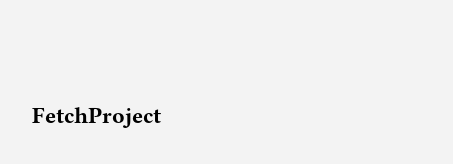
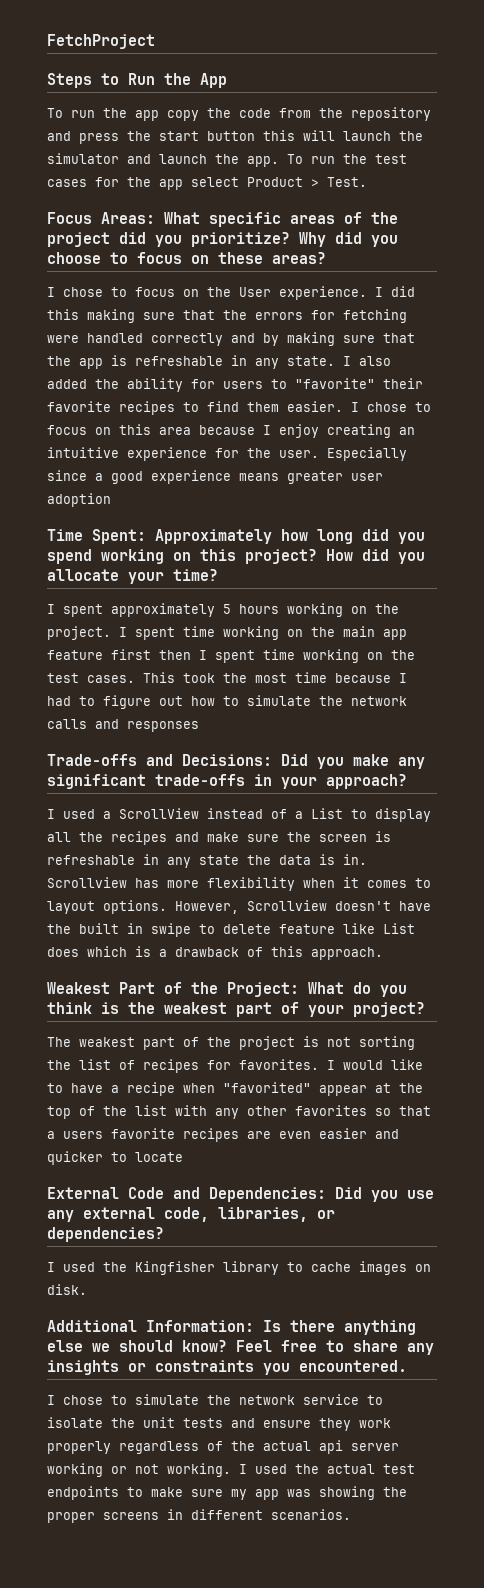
+ Steps to Run the App
+ To run the app copy the code from the repository and press the start button this will launch the simulator and launch the app. To run the test cases for the app select Product > Test.
+ Focus Areas: What specific areas of the project did you prioritize? Why did you choose to focus on these areas?
+ I chose to focus on the User experience. I did this making sure that the errors for fetching were handled correctly and by making sure that the app is refreshable in any state. I also added the ability for users to "favorite" their favorite recipes to find them easier. I chose to focus on this area because I enjoy creating an intuitive experience for the user. Especially since a good experience means greater user adoption
+ Time Spent: Approximately how long did you spend working on this project? How did you allocate your time?
+ I spent approximately 5 hours working on the project. I spent time working on the main app feature first then I spent time working on the test cases. This took the most time because I had to figure out how to simulate the network calls and responses
+ Trade-offs and Decisions: Did you make any significant trade-offs in your approach?
+ I used a ScrollView instead of a List to display all the recipes and make sure the screen is refreshable in any state the data is in. Scrollview has more flexibility when it comes to layout options. However, Scrollview doesn't have the built in swipe to delete feature like List does which is a drawback of this approach.
+ Weakest Part of the Project: What do you think is the weakest part of your project?
+ The weakest part of the project is not sorting the list of recipes for favorites. I would like to have a recipe when "favorited" appear at the top of the list with any other favorites so that a users favorite recipes are even easier and quicker to locate
+ External Code and Dependencies: Did you use any external code, libraries, or dependencies?
+ I used the Kingfisher library to cache images on disk.
+ Additional Information: Is there anything else we should know? Feel free to share any insights or constraints you encountered.
+ I chose to simulate the network service to isolate the unit tests and ensure they work properly regardless of the actual api server working or not working. I used the actual test endpoints to make sure my app was showing the proper screens in different scenarios.

